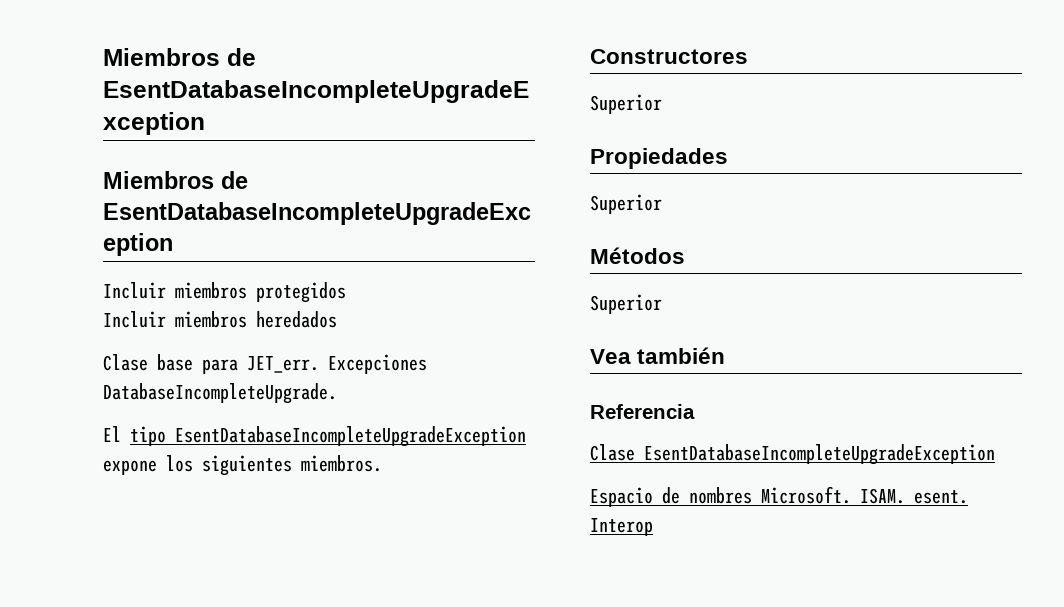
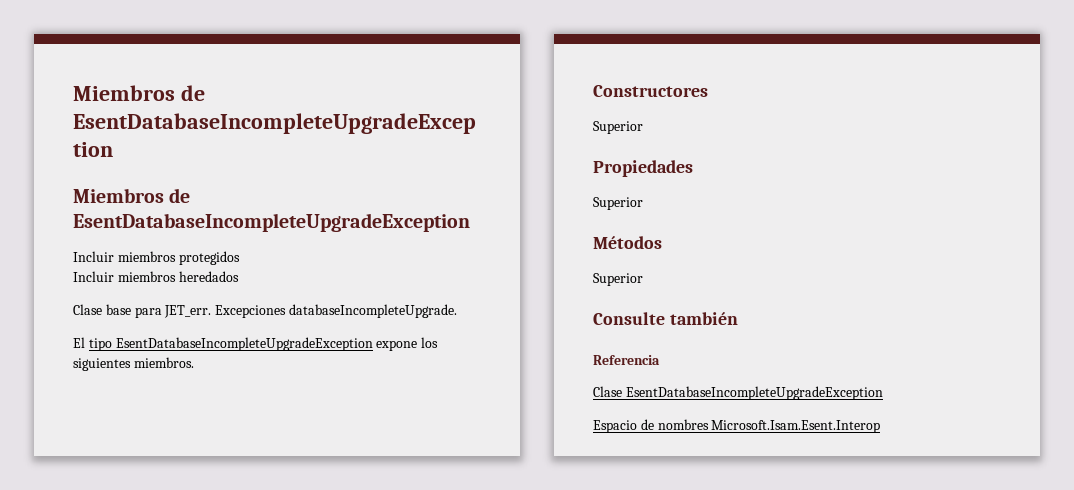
- Excepciones DatabaseIncompleteUpgrade.
+ Excepciones databaseIncompleteUpgrade.
- Vea también
+ Consulte también
- Espacio de nombres Microsoft. ISAM. esent. Interop
+ Espacio de nombres Microsoft.Isam.Esent.Interop

